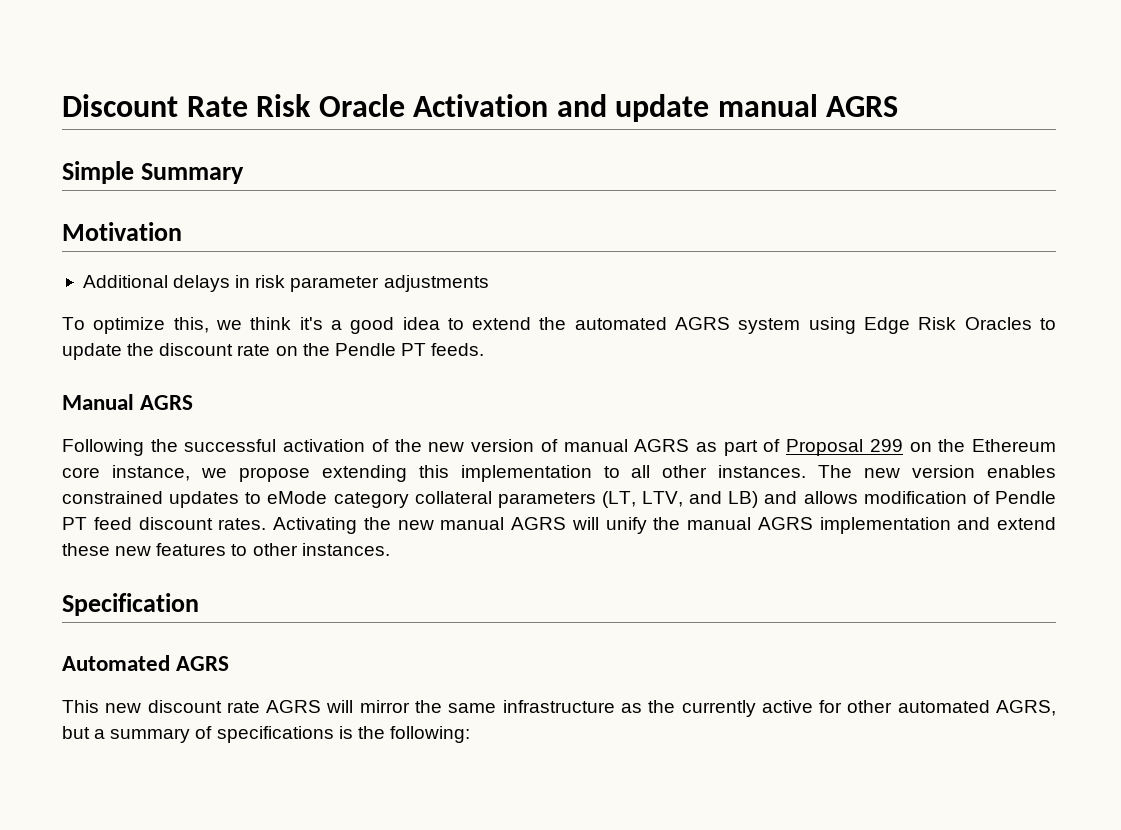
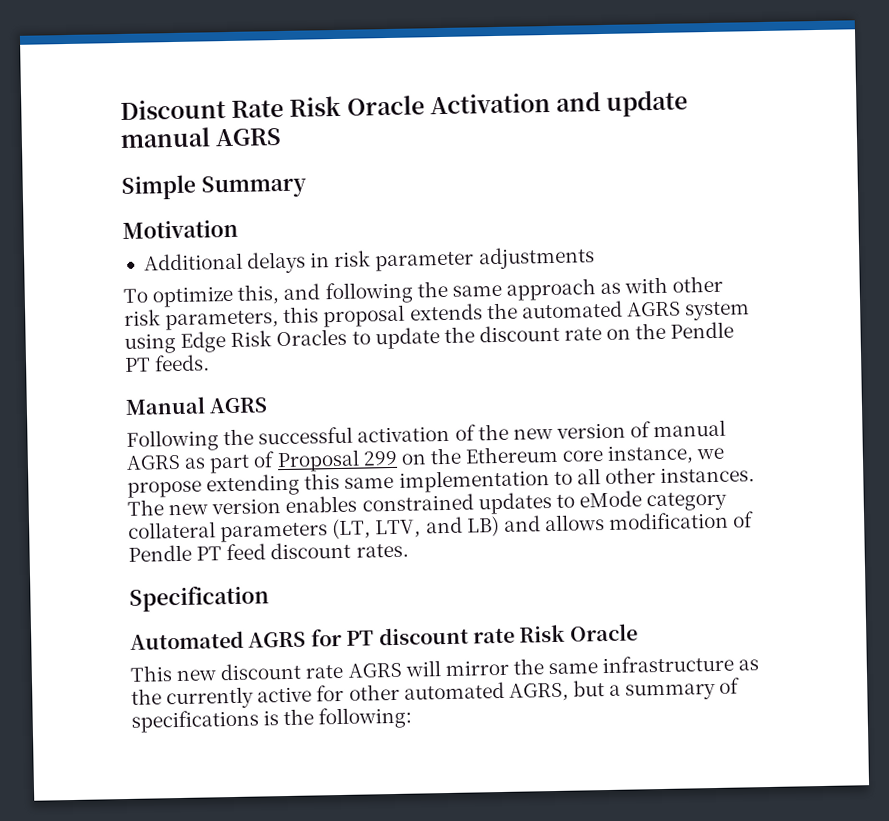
- To optimize this, we think it's a good idea to extend the automated AGRS system using Edge Risk Oracles to update the discount rate on the Pendle PT feeds.
+ To optimize this, and following the same approach as with other risk parameters, this proposal extends the automated AGRS system using Edge Risk Oracles to update the discount rate on the Pendle PT feeds.
- Following the successful activation of the new version of manual AGRS as part of Proposal 299 on the Ethereum core instance, we propose extending this implementation to all other instances.
+ Following the successful activation of the new version of manual AGRS as part of Proposal 299 on the Ethereum core instance, we propose extending this same implementation to all other instances.
- The new version enables constrained updates to eMode category collateral parameters (LT, LTV, and LB) and allows modification of Pendle PT feed discount rates. Activating the new manual AGRS will unify the manual AGRS implementation and extend these new features to other instances.
+ The new version enables constrained updates to eMode category collateral parameters (LT, LTV, and LB) and allows modification of Pendle PT feed discount rates.
  Specification
- Automated AGRS
+ Automated AGRS for PT discount rate Risk Oracle

